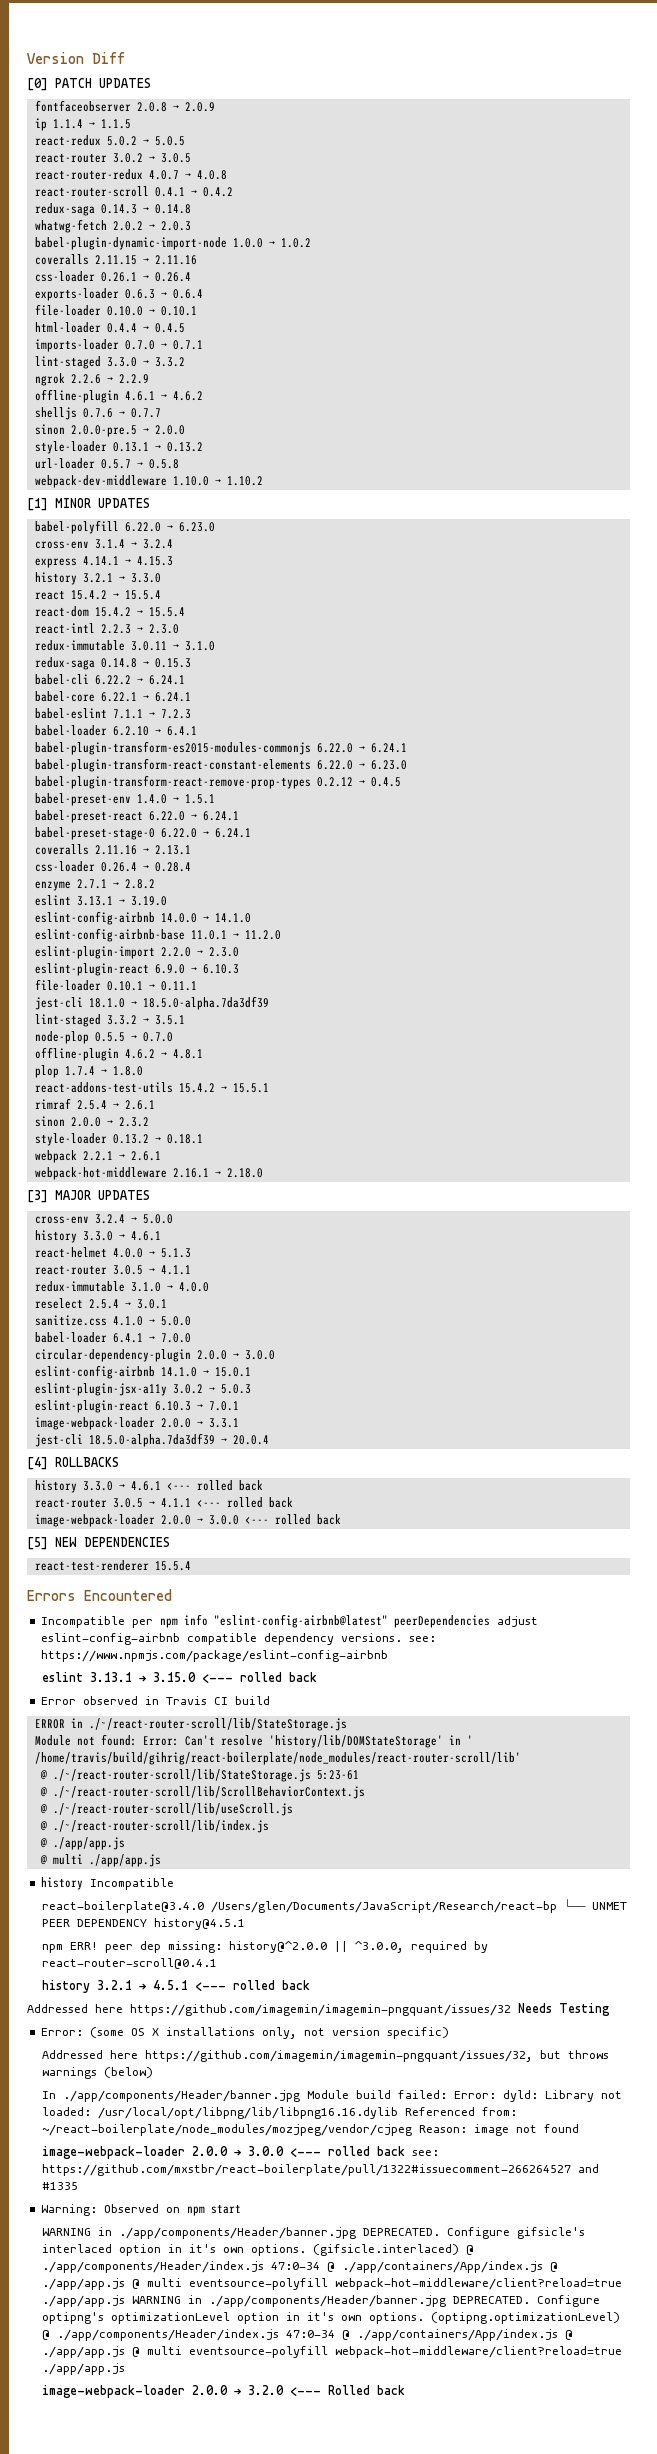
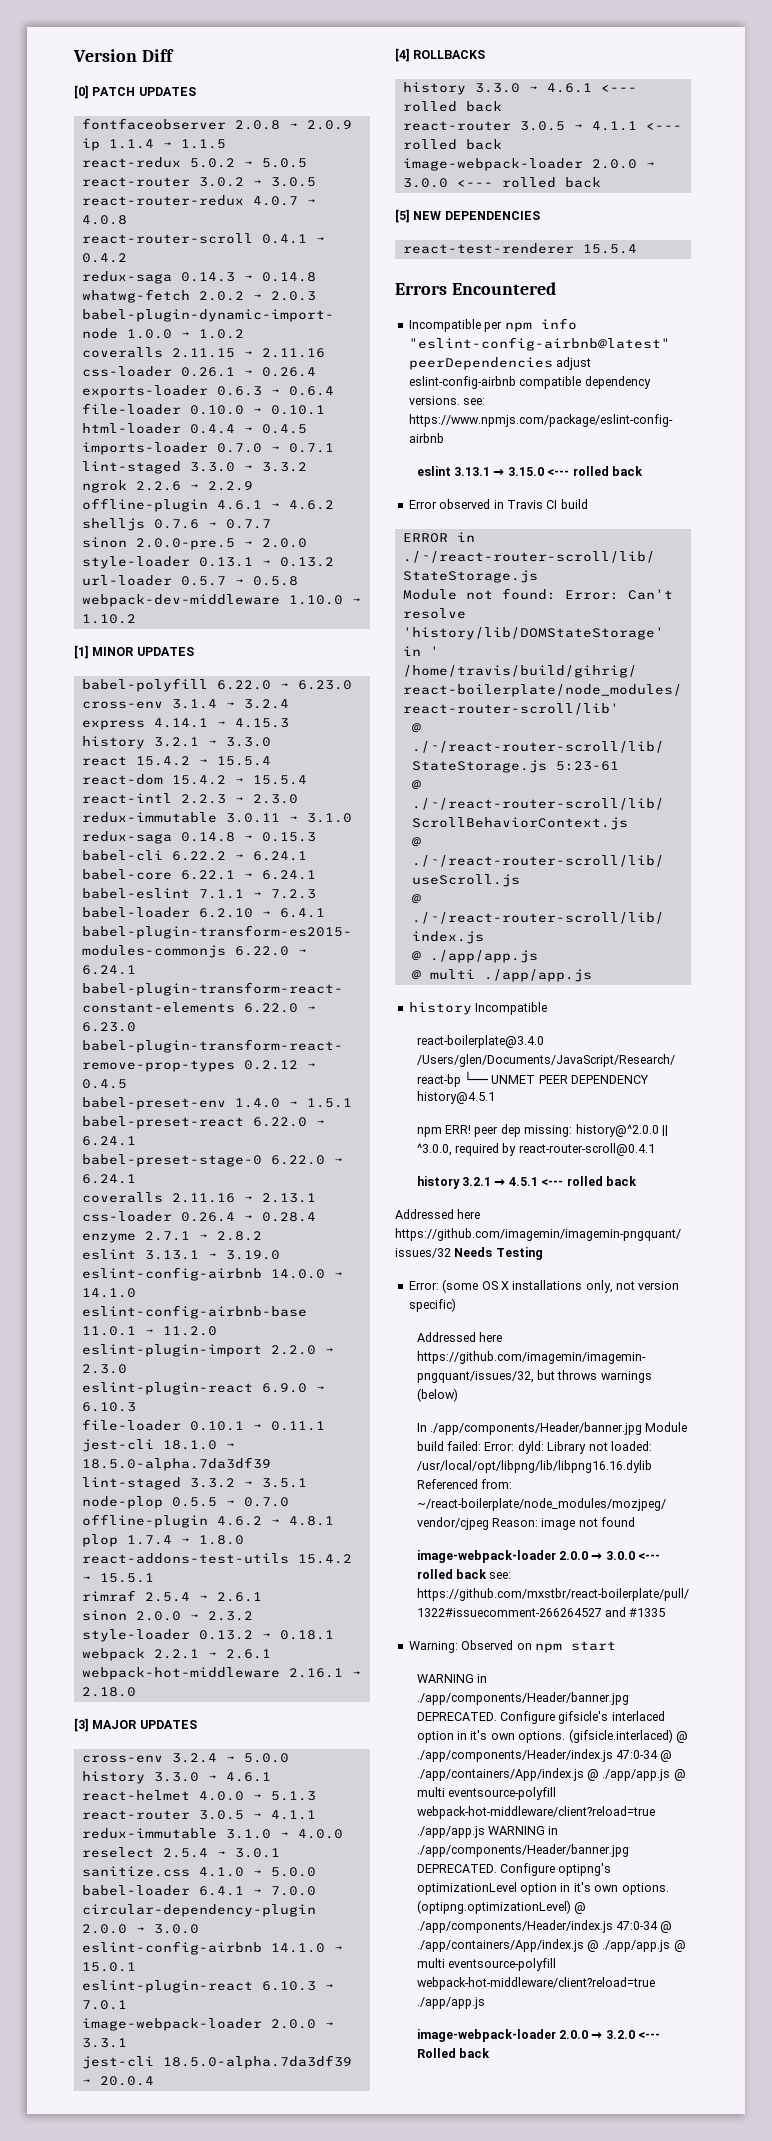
- eslint-plugin-jsx-a11y 3.0.2 → 5.0.3

